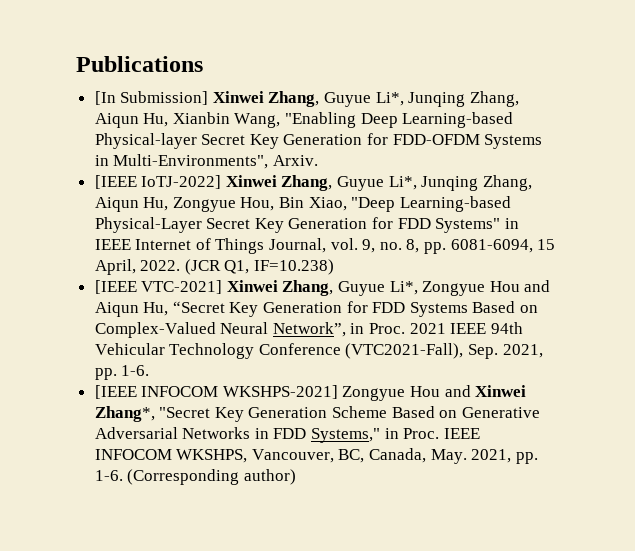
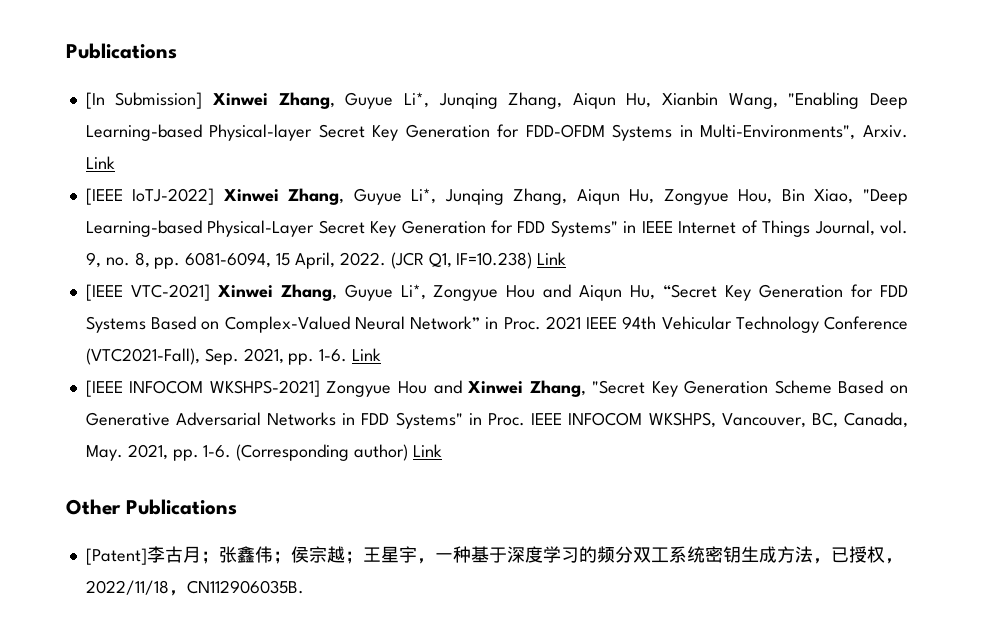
- [In Submission] Xinwei Zhang, Guyue Li*, Junqing Zhang, Aiqun Hu, Xianbin Wang, "Enabling Deep Learning-based Physical-layer Secret Key Generation for FDD-OFDM Systems in Multi-Environments", Arxiv.
+ [In Submission] Xinwei Zhang, Guyue Li*, Junqing Zhang, Aiqun Hu, Xianbin Wang, "Enabling Deep Learning-based Physical-layer Secret Key Generation for FDD-OFDM Systems in Multi-Environments", Arxiv. Link
- (JCR Q1, IF=10.238)
+ (JCR Q1, IF=10.238) Link
- [IEEE VTC-2021] Xinwei Zhang, Guyue Li*, Zongyue Hou and Aiqun Hu, “Secret Key Generation for FDD Systems Based on Complex-Valued Neural Network”, in Proc.
+ [IEEE VTC-2021] Xinwei Zhang, Guyue Li*, Zongyue Hou and Aiqun Hu, “Secret Key Generation for FDD Systems Based on Complex-Valued Neural Network” in Proc.
- 2021 IEEE 94th Vehicular Technology Conference (VTC2021-Fall), Sep. 2021, pp. 1-6.
+ 2021 IEEE 94th Vehicular Technology Conference (VTC2021-Fall), Sep. 2021, pp. 1-6. Link
- [IEEE INFOCOM WKSHPS-2021] Zongyue Hou and Xinwei Zhang*, "Secret Key Generation Scheme Based on Generative Adversarial Networks in FDD Systems," in Proc.
+ [IEEE INFOCOM WKSHPS-2021] Zongyue Hou and Xinwei Zhang, "Secret Key Generation Scheme Based on Generative Adversarial Networks in FDD Systems" in Proc.
- (Corresponding author)
+ (Corresponding author) Link
+ Other Publications
+ [Patent]李古月；张鑫伟；侯宗越；王星宇，一种基于深度学习的频分双工系统密钥生成方法，已授权，2022/11/18，CN112906035B.

